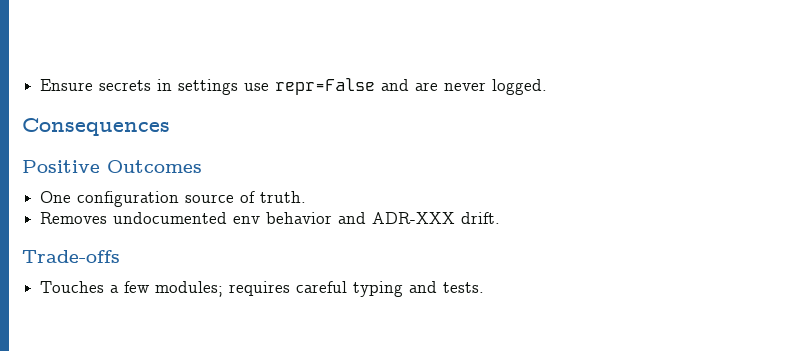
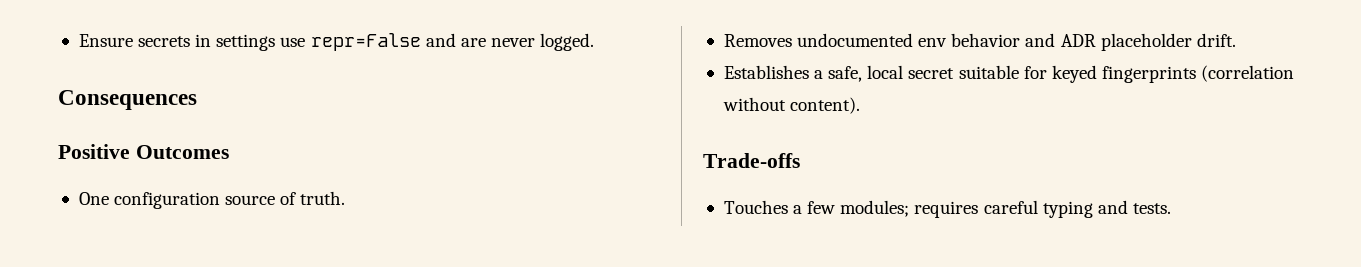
- Removes undocumented env behavior and ADR-XXX drift.
+ Removes undocumented env behavior and ADR placeholder drift.
+ Establishes a safe, local secret suitable for keyed fingerprints (correlation without content).

